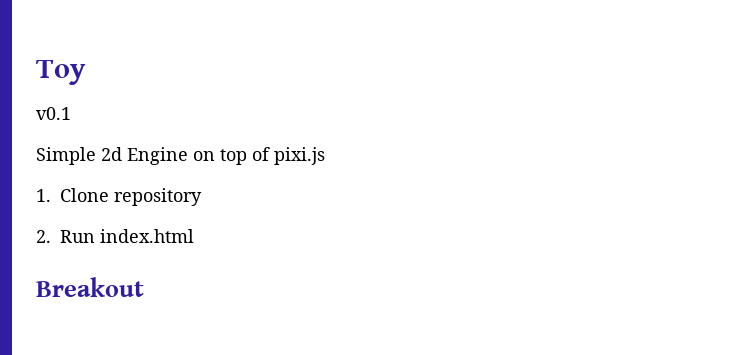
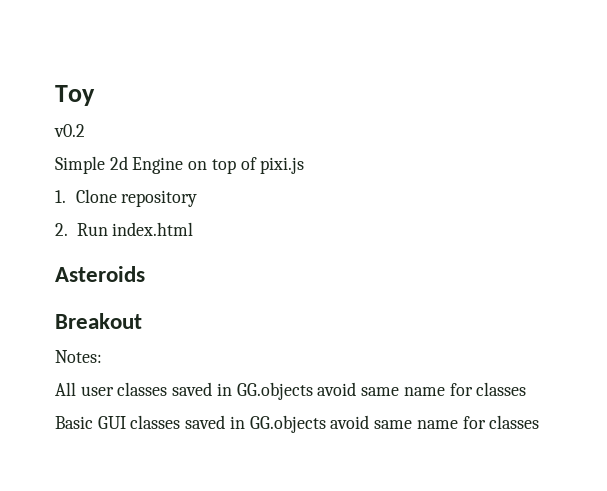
- v0.1
+ v0.2
+ Asteroids
+ Notes:
+ All user classes saved in GG.objects avoid same name for classes
+ Basic GUI classes saved in GG.objects avoid same name for classes

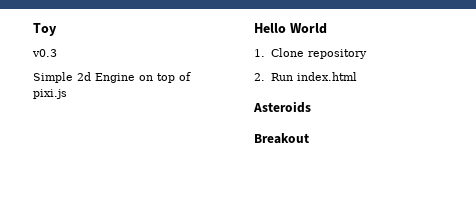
- v0.2
+ v0.3
+ Hello World
- Notes:
- All user classes saved in GG.objects avoid same name for classes
- Basic GUI classes saved in GG.objects avoid same name for classes

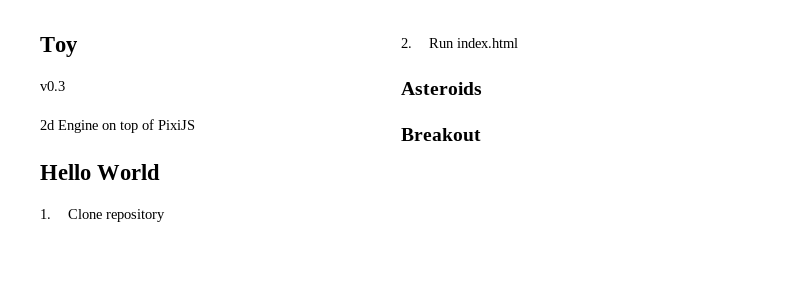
- Simple 2d Engine on top of pixi.js
+ 2d Engine on top of PixiJS

